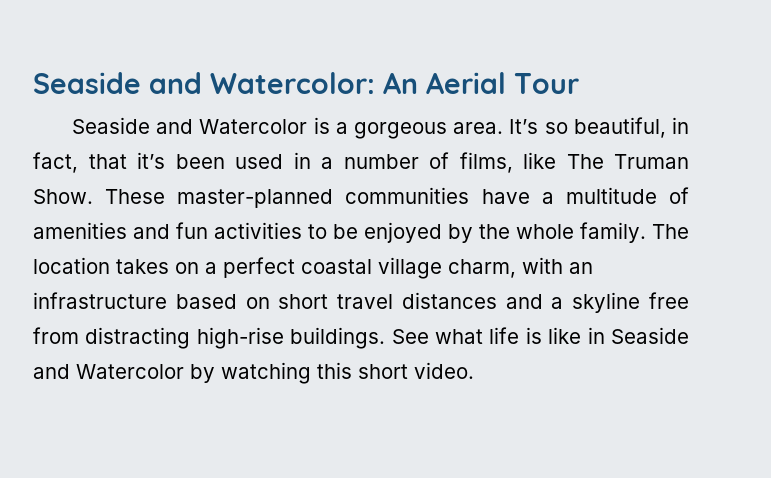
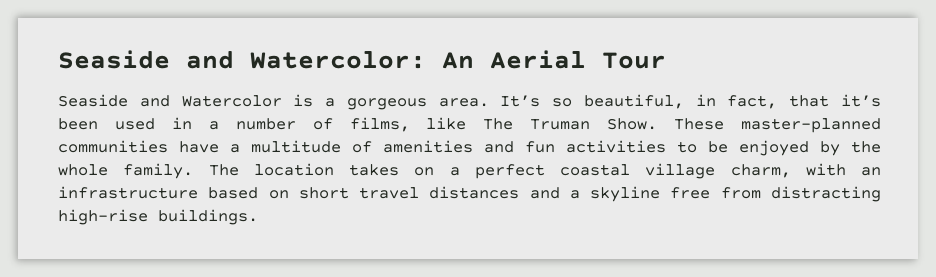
- See what life is like in Seaside and Watercolor by watching this short video.

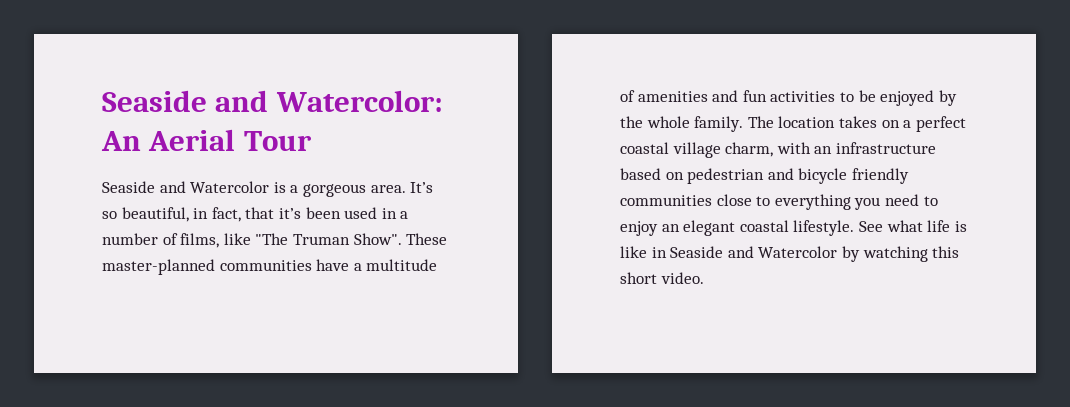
- It’s so beautiful, in fact, that it’s been used in a number of films, like The Truman Show.
+ It’s so beautiful, in fact, that it’s been used in a number of films, like "The Truman Show".
- The location takes on a perfect coastal village charm, with an infrastructure based on short travel distances and a skyline free from distracting high-rise buildings.
+ The location takes on a perfect coastal village charm, with an infrastructure based on pedestrian and bicycle friendly communities close to everything you need to enjoy an elegant coastal lifestyle. See what life is like in Seaside and Watercolor by watching this short video.

